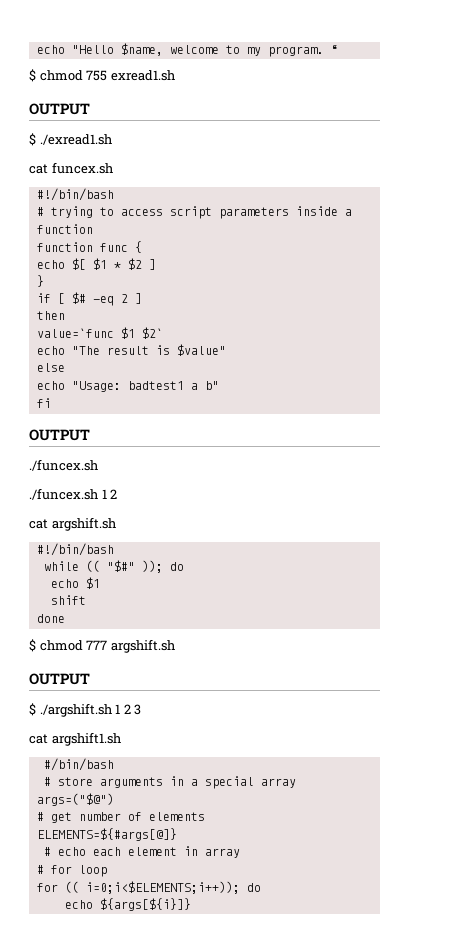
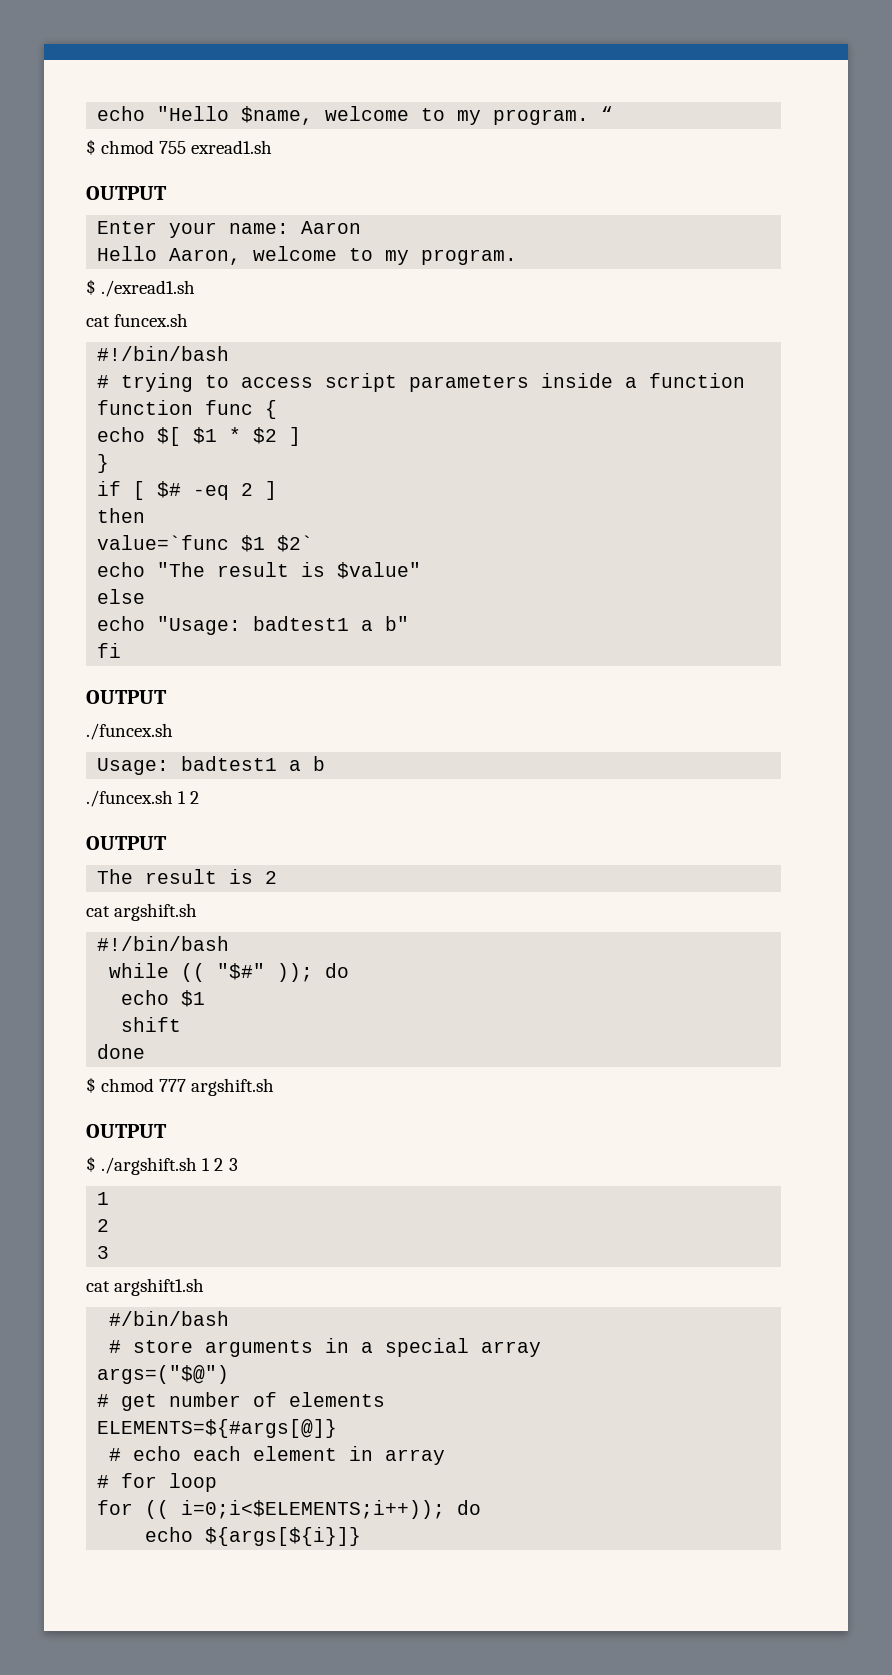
+ Enter your name: Aaron
+ Hello Aaron, welcome to my program.
+ Usage: badtest1 a b
  ./funcex.sh 1 2
+ OUTPUT
+ The result is 2
  $ ./argshift.sh 1 2 3
+ 1
+ 2
+ 3

